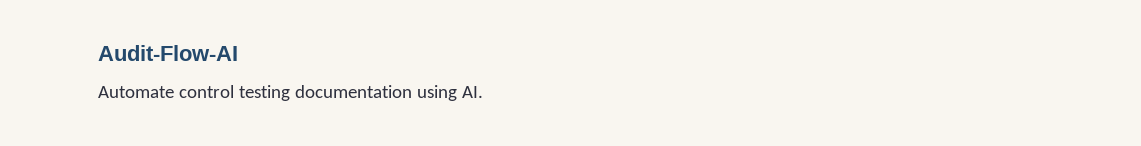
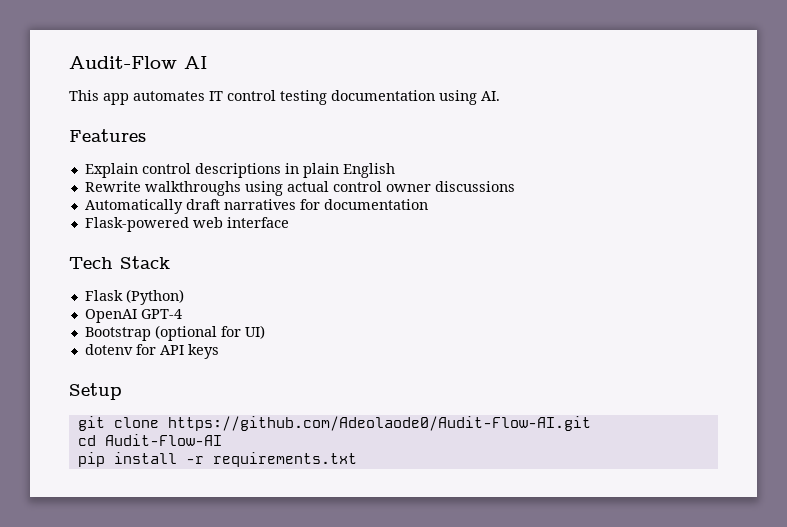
- Audit-Flow-AI
- Automate control testing documentation using AI.
+ Audit-Flow AI
+ This app automates IT control testing documentation using AI.
+ Features
+ Explain control descriptions in plain English
+ Rewrite walkthroughs using actual control owner discussions
+ Automatically draft narratives for documentation
+ Flask-powered web interface
+ Tech Stack
+ Flask (Python)
+ OpenAI GPT-4
+ Bootstrap (optional for UI)
+ dotenv for API keys
+ Setup
+ git clone https://github.com/Adeolaode0/Audit-Flow-AI.git
+ cd Audit-Flow-AI
+ pip install -r requirements.txt

